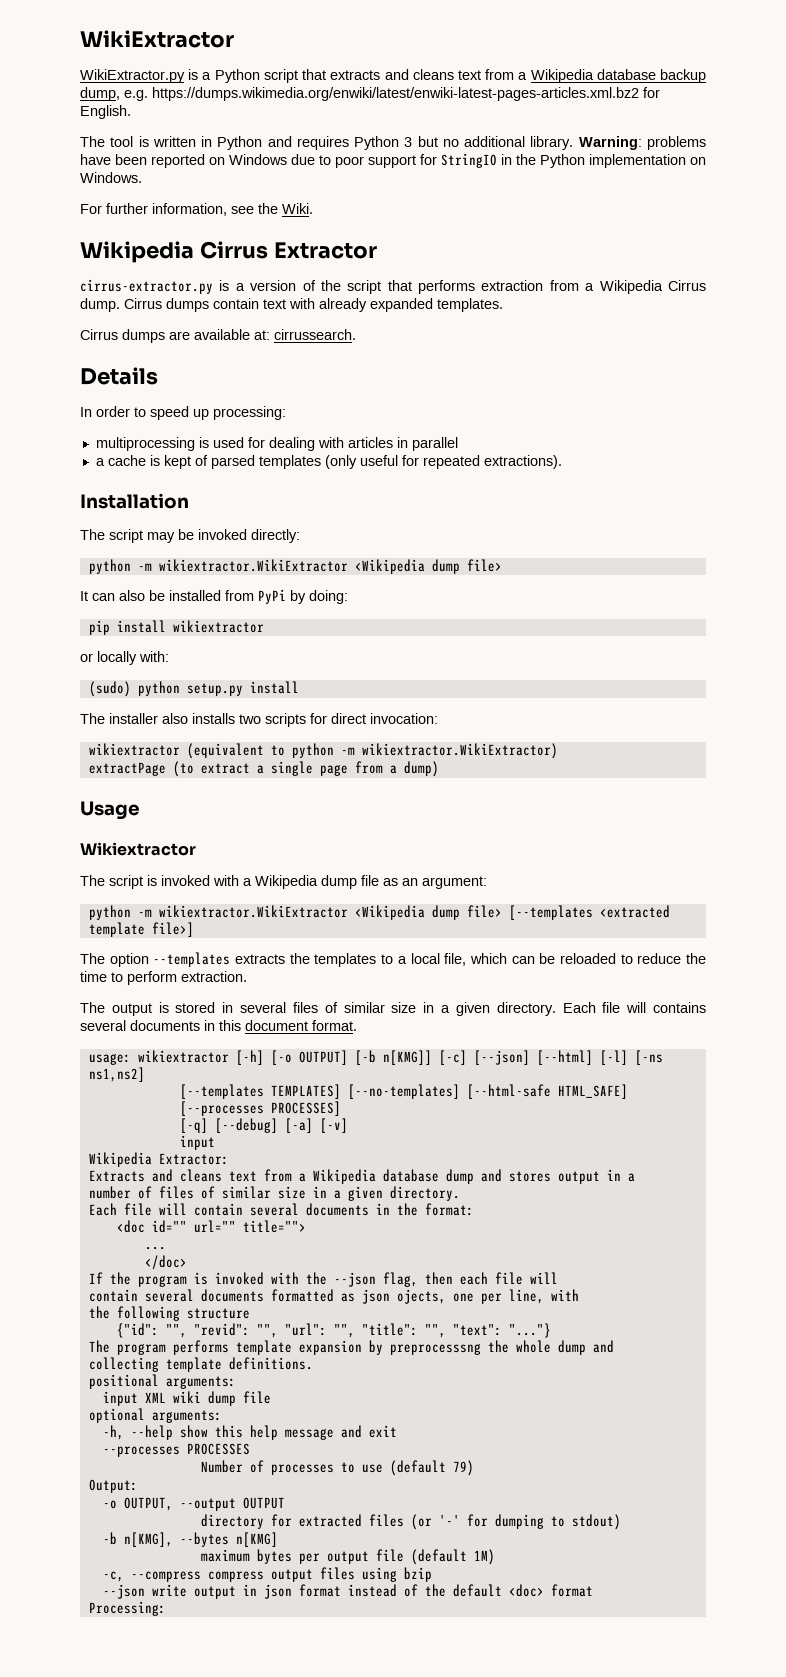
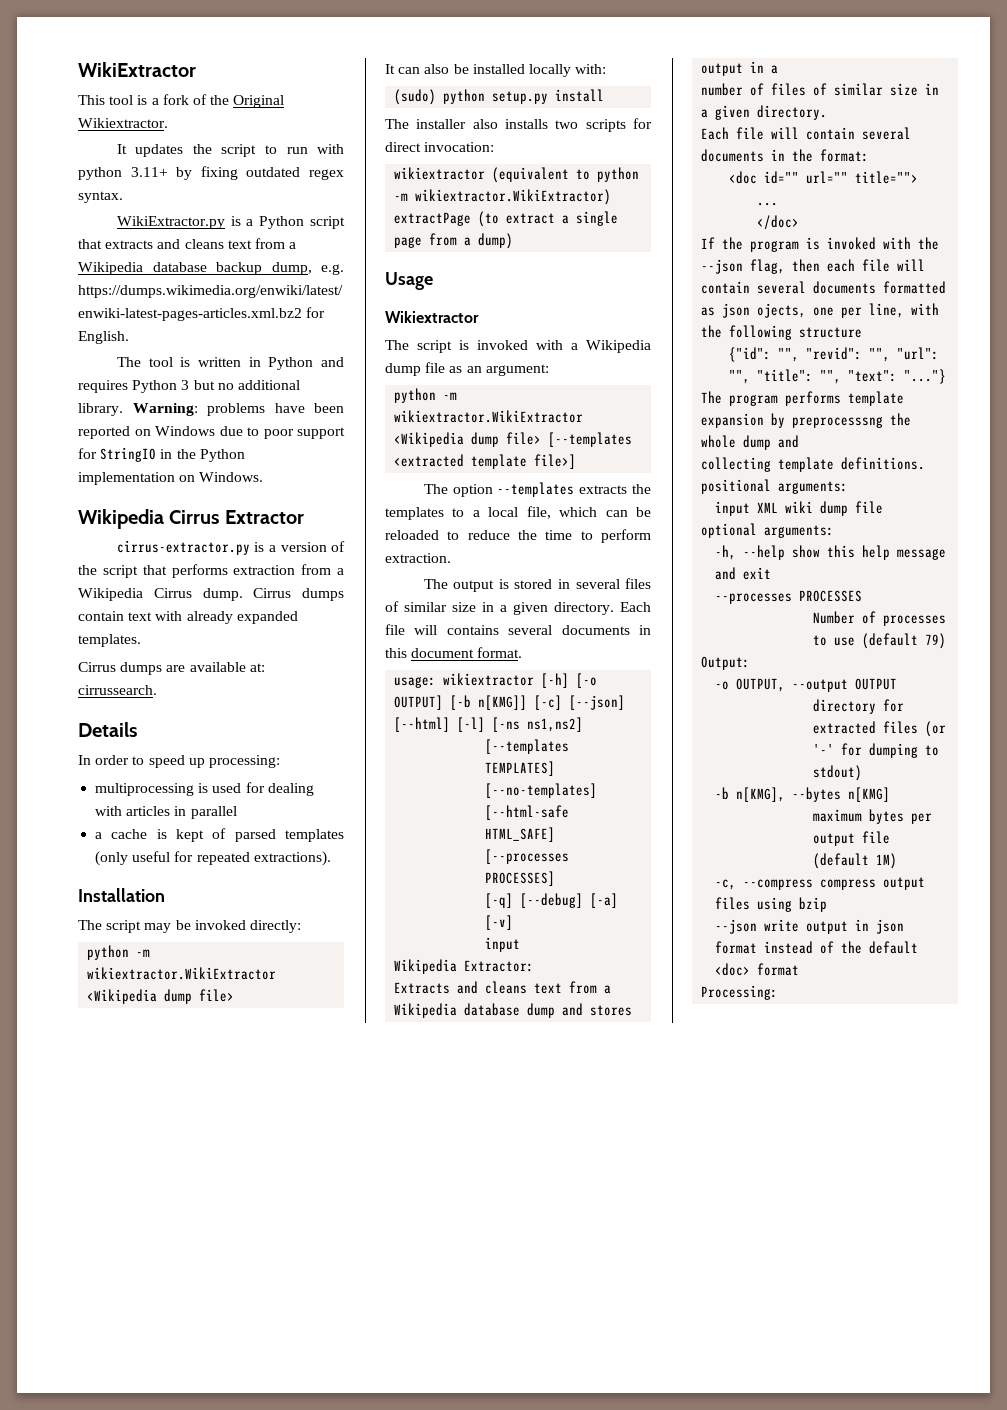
+ This tool is a fork of the Original Wikiextractor.
+ It updates the script to run with python 3.11+ by fixing outdated regex syntax.
- For further information, see the Wiki.
- It can also be installed from PyPi by doing:
- pip install wikiextractor
- or locally with:
+ It can also be installed locally with:

